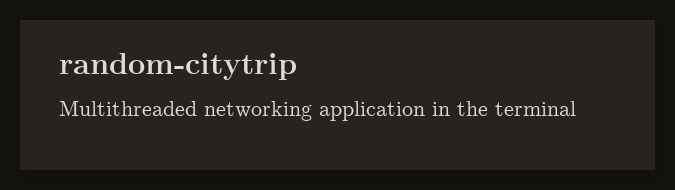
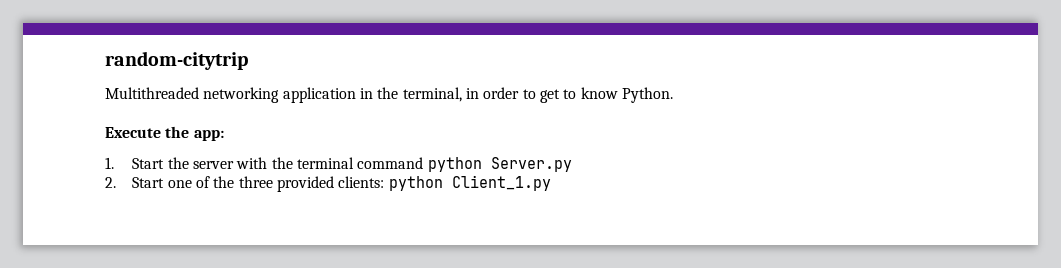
- Multithreaded networking application in the terminal
+ Multithreaded networking application in the terminal, in order to get to know Python.
+ Execute the app:
+ 1. Start the server with the terminal command python Server.py
+ 2. Start one of the three provided clients: python Client_1.py

